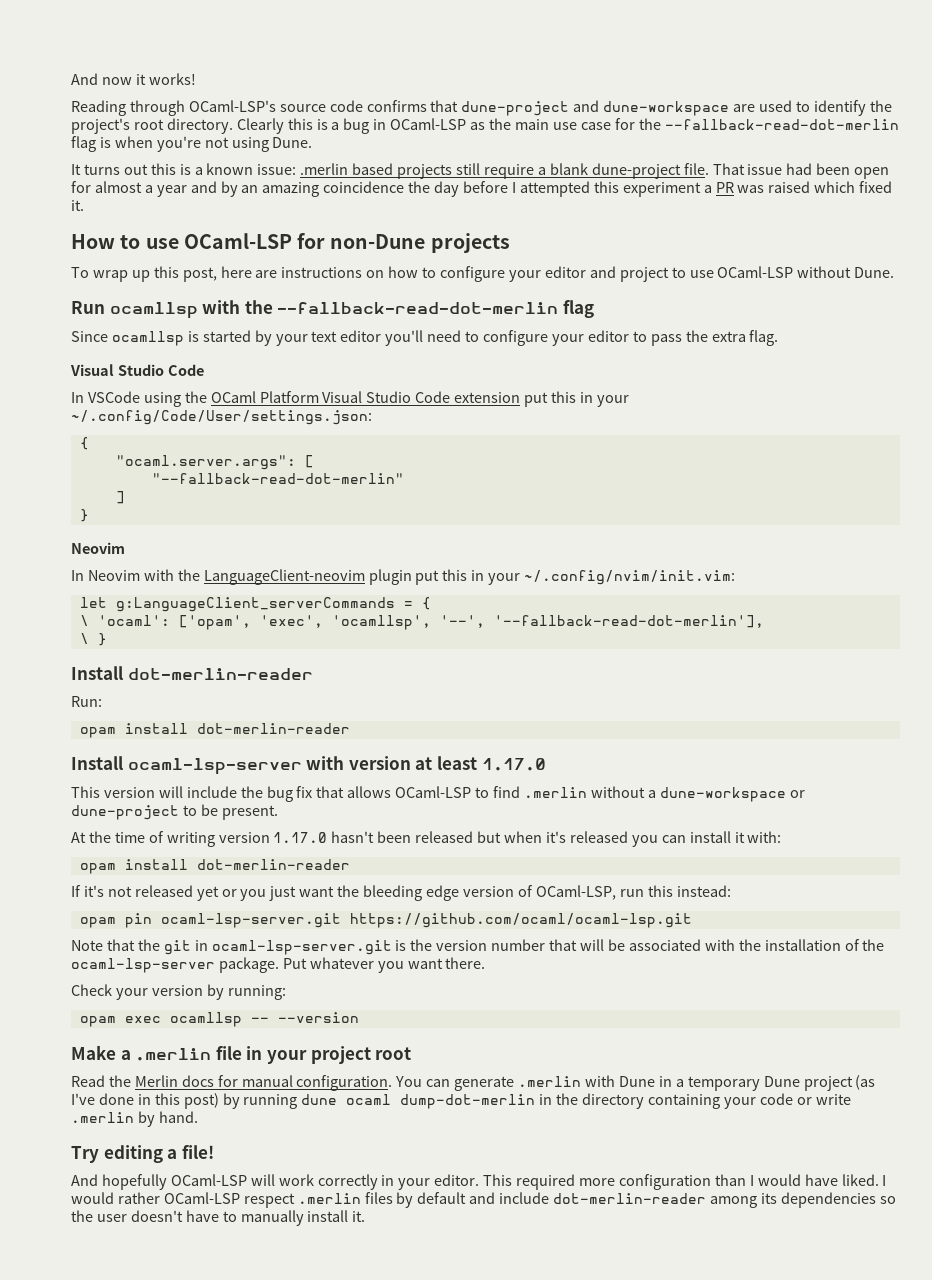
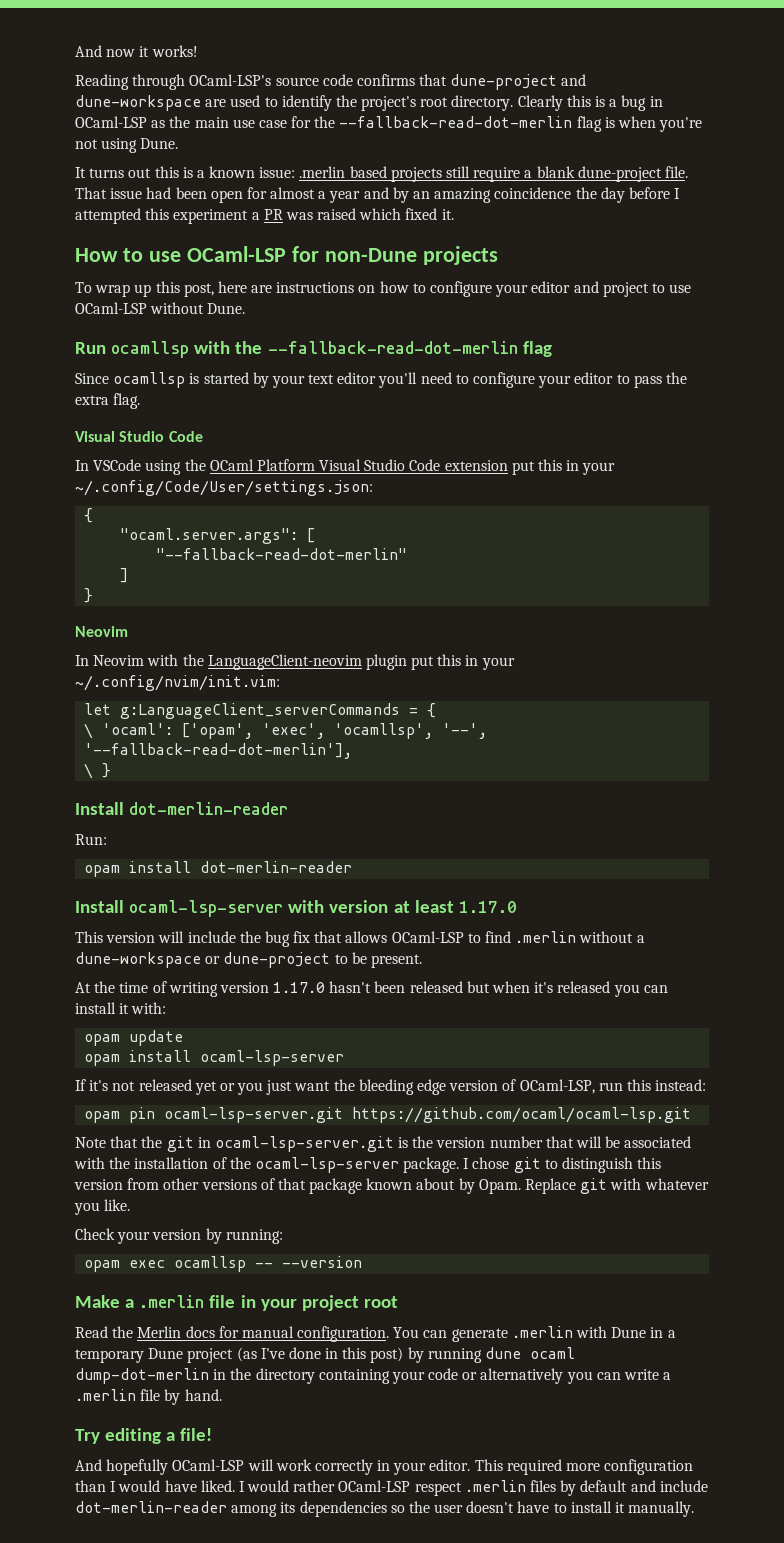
  At the time of writing version 1.17.0 hasn't been released but when it's released you can install it with:
- opam install dot-merlin-reader
+ opam update
+ opam install ocaml-lsp-server
- Put whatever you want there.
+ I chose git to distinguish this version from other versions of that package known about by Opam. Replace git with whatever you like.
- You can generate .merlin with Dune in a temporary Dune project (as I've done in this post) by running dune ocaml dump-dot-merlin in the directory containing your code or write .merlin by hand.
+ You can generate .merlin with Dune in a temporary Dune project (as I've done in this post) by running dune ocaml dump-dot-merlin in the directory containing your code or alternatively you can write a .merlin file by hand.
- I would rather OCaml-LSP respect .merlin files by default and include dot-merlin-reader among its dependencies so the user doesn't have to manually install it.
+ I would rather OCaml-LSP respect .merlin files by default and include dot-merlin-reader among its dependencies so the user doesn't have to install it manually.

